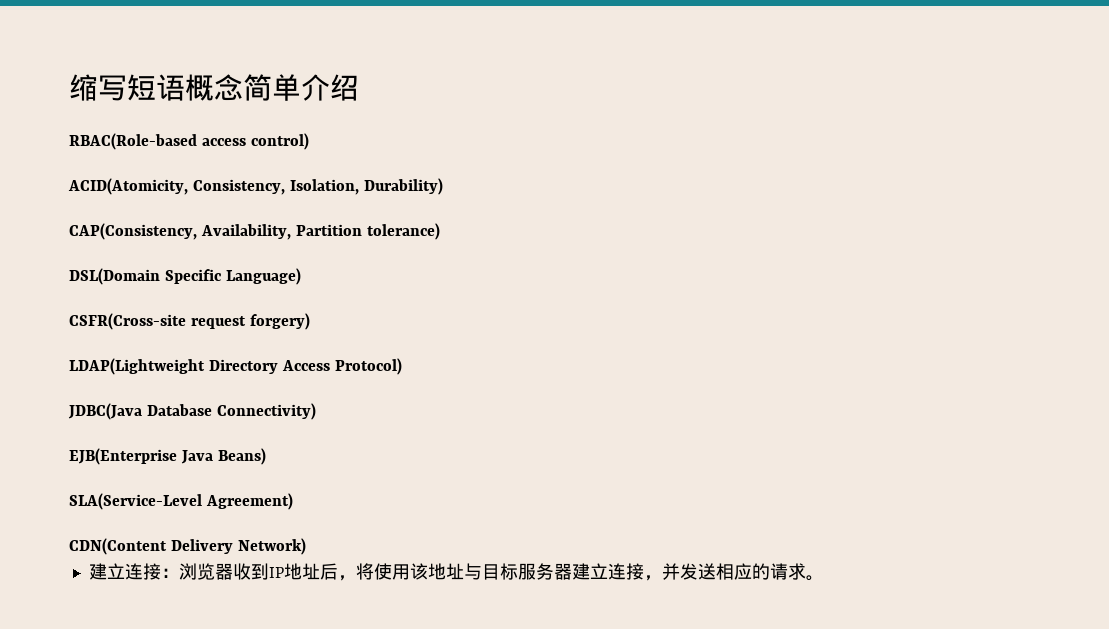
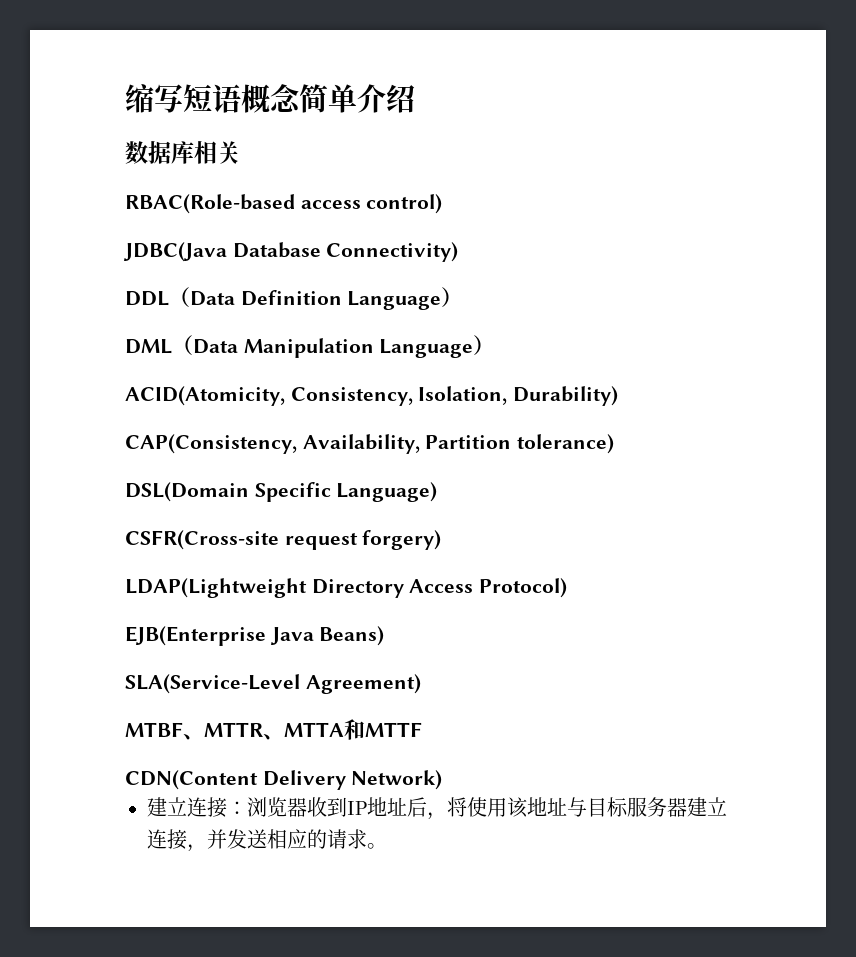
+ 数据库相关
+ JDBC(Java Database Connectivity)
+ DDL（Data Definition Language）
+ DML（Data Manipulation Language）
- JDBC(Java Database Connectivity)
+ MTBF、MTTR、MTTA和MTTF

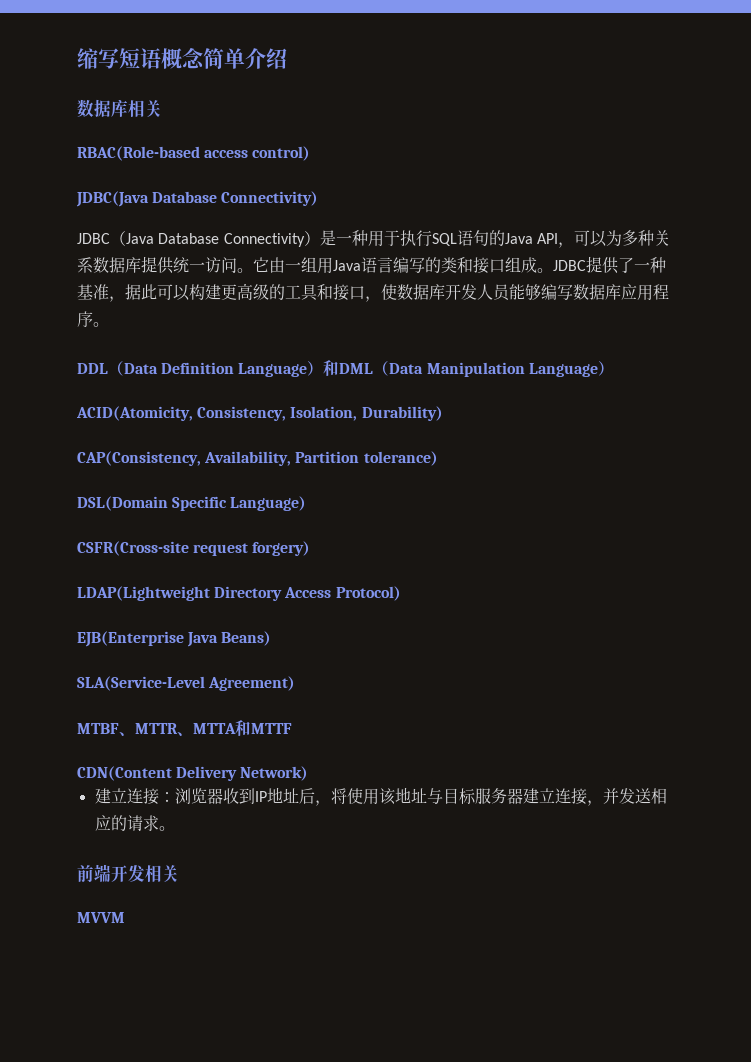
+ JDBC（Java Database Connectivity）是一种用于执行SQL语句的Java API，可以为多种关系数据库提供统一访问。它由一组用Java语言编写的类和接口组成。JDBC提供了一种基准，据此可以构建更高级的工具和接口，使数据库开发人员能够编写数据库应用程序。
- DDL（Data Definition Language）
- DML（Data Manipulation Language）
+ DDL（Data Definition Language）和DML（Data Manipulation Language）
+ 前端开发相关
+ MVVM

